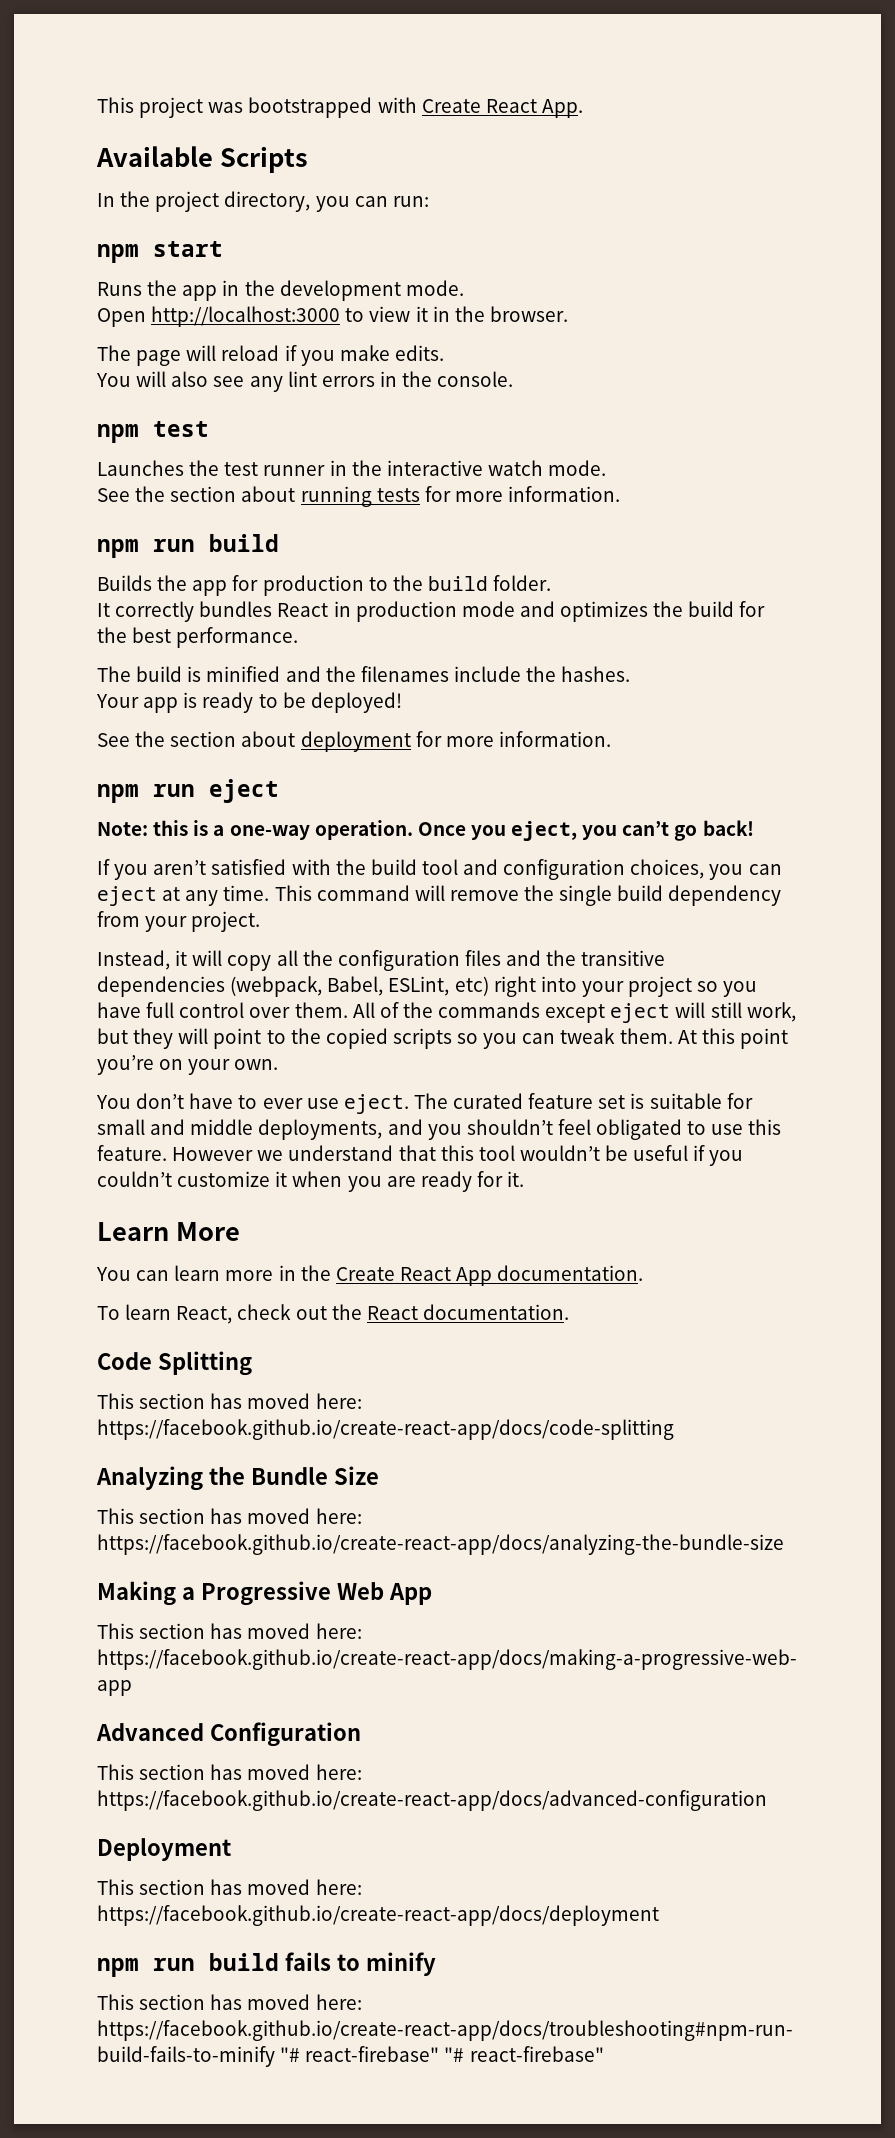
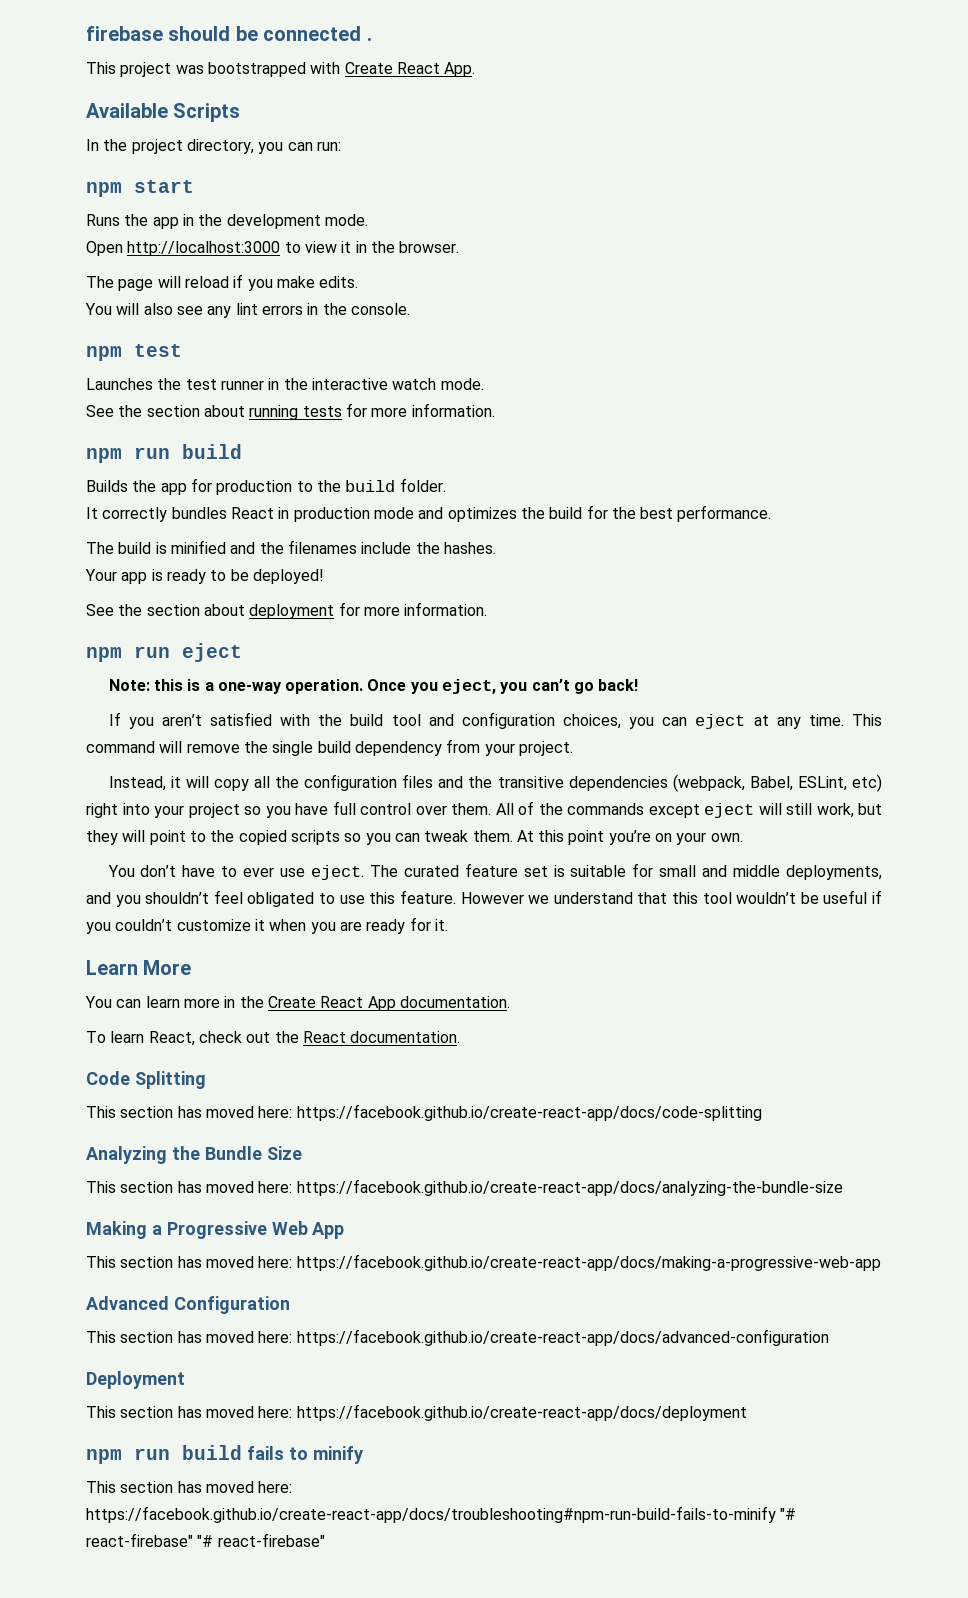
+ firebase should be connected .

